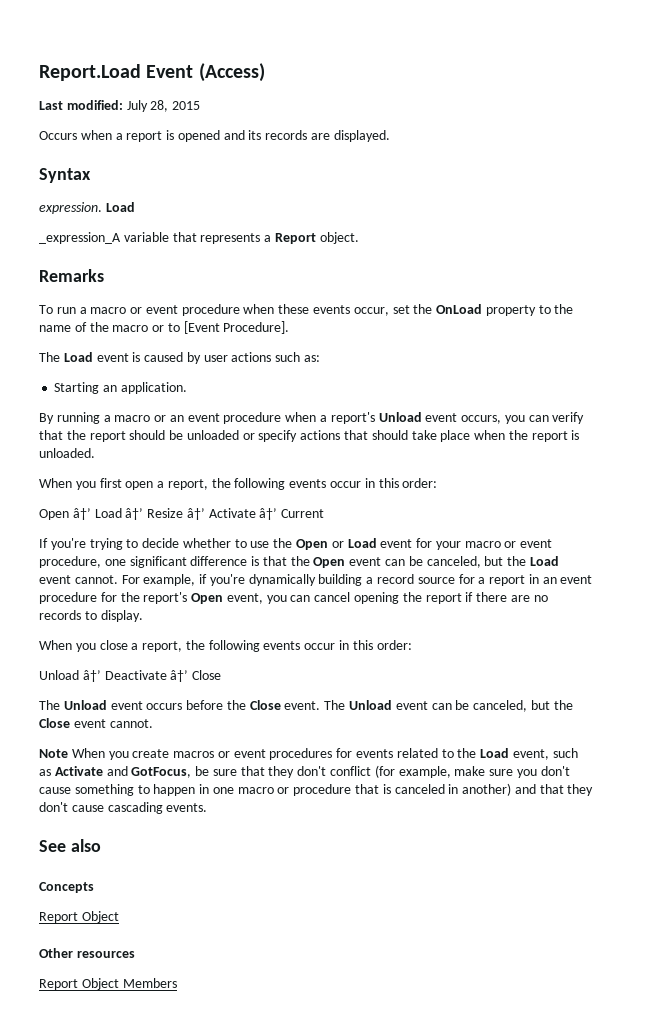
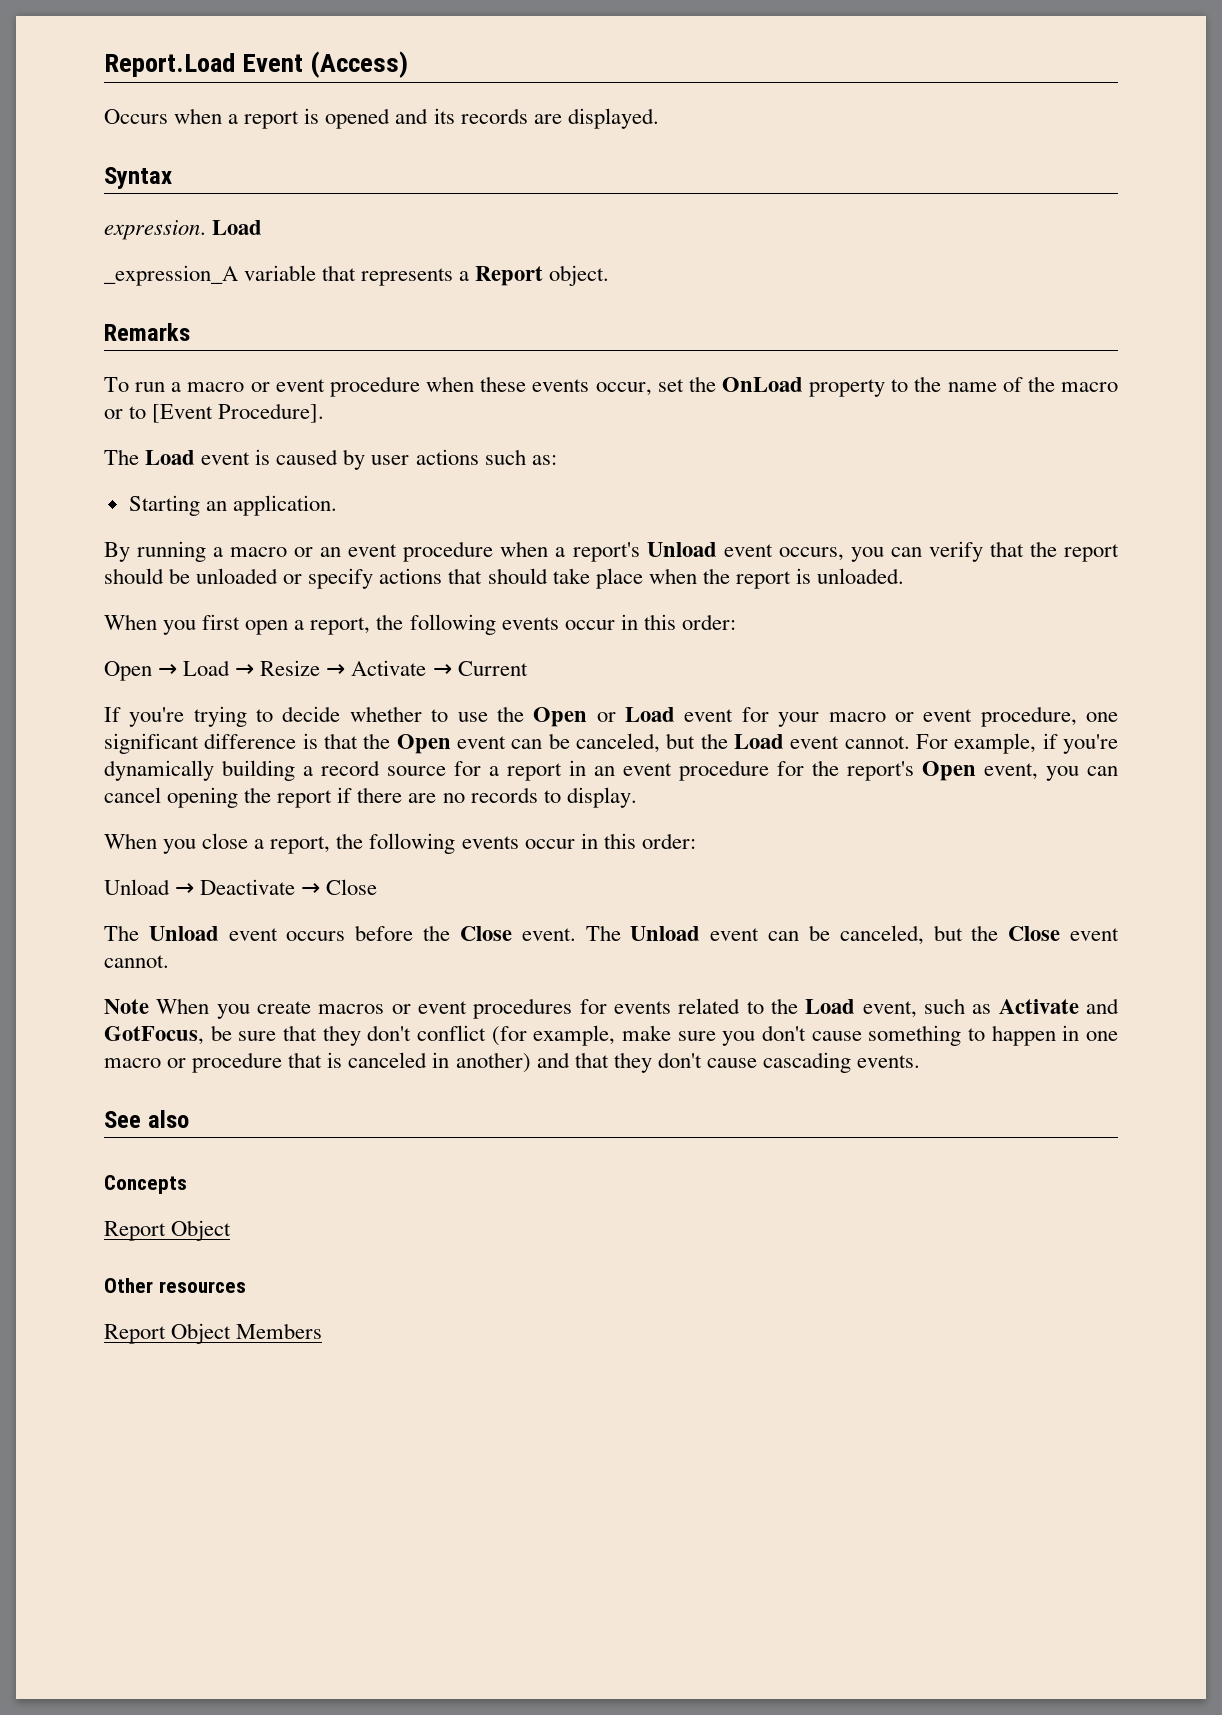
- Last modified: July 28, 2015
- Open â†’ Load â†’ Resize â†’ Activate â†’ Current
+ Open → Load → Resize → Activate → Current
- Unload â†’ Deactivate â†’ Close
+ Unload → Deactivate → Close

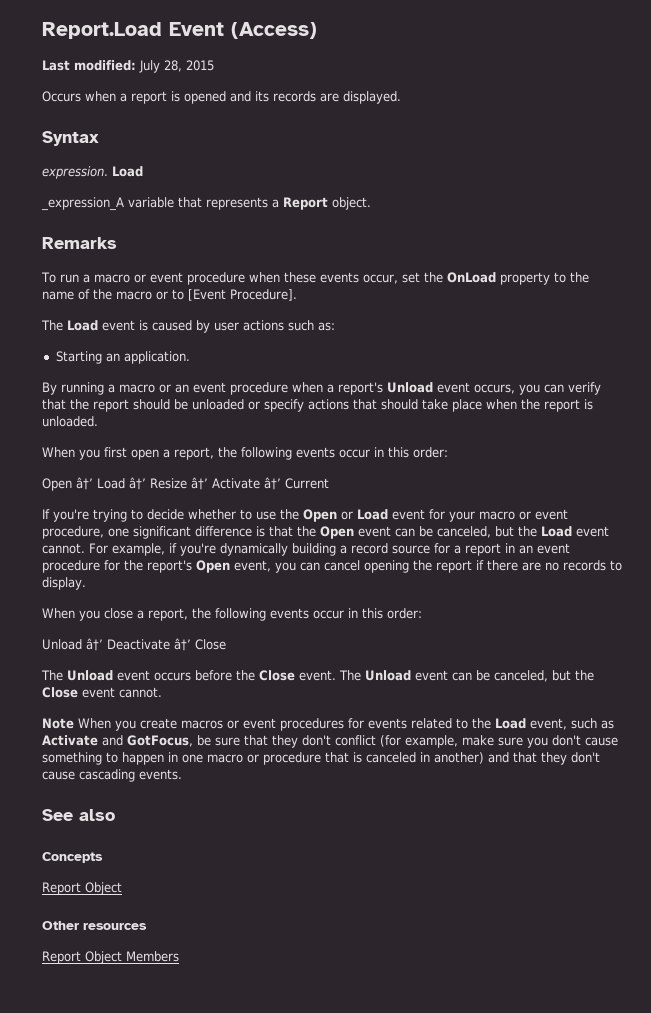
+ Last modified: July 28, 2015
- Open → Load → Resize → Activate → Current
+ Open â†’ Load â†’ Resize â†’ Activate â†’ Current
- Unload → Deactivate → Close
+ Unload â†’ Deactivate â†’ Close

